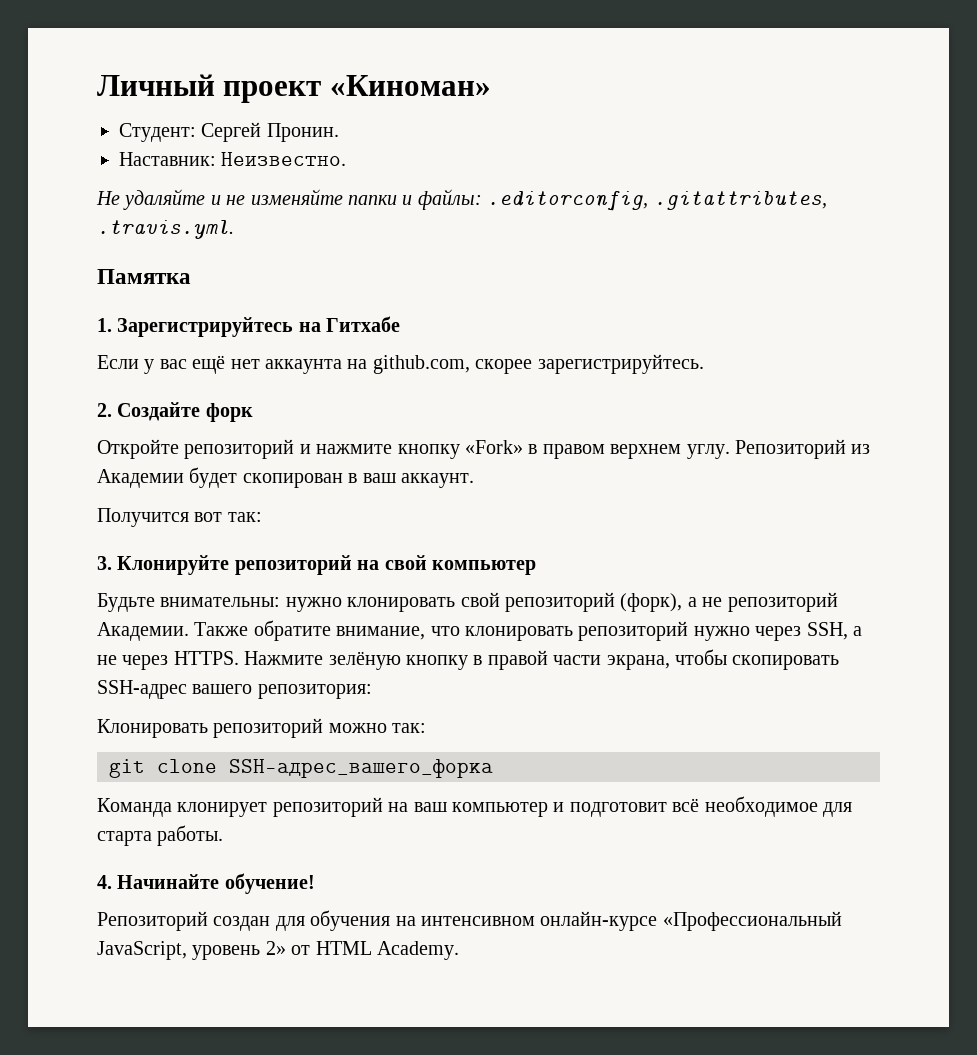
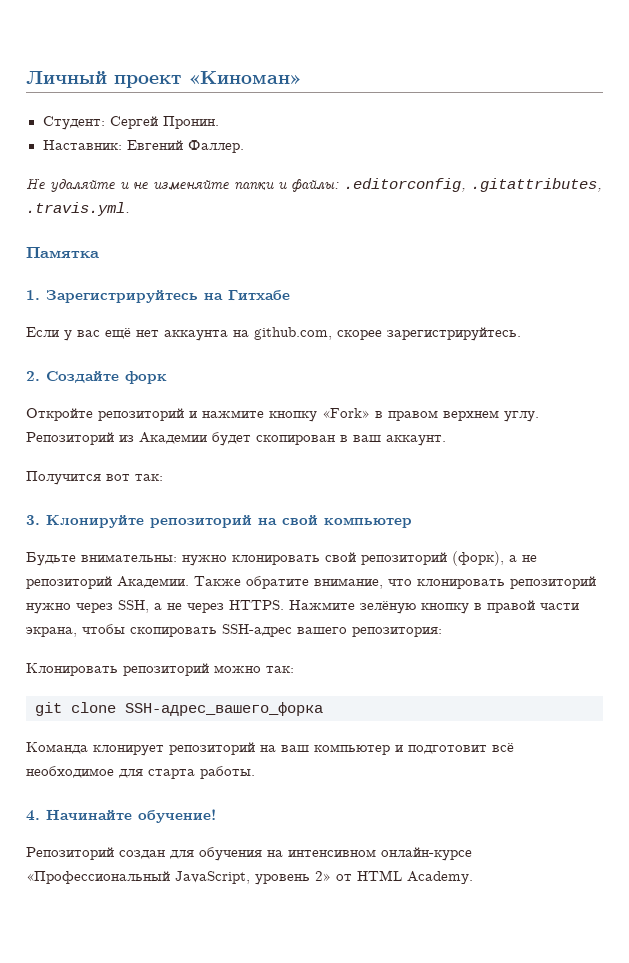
- Наставник: Неизвестно.
+ Наставник: Евгений Фаллер.

